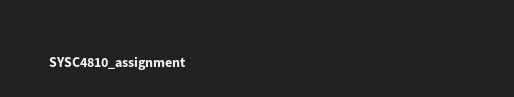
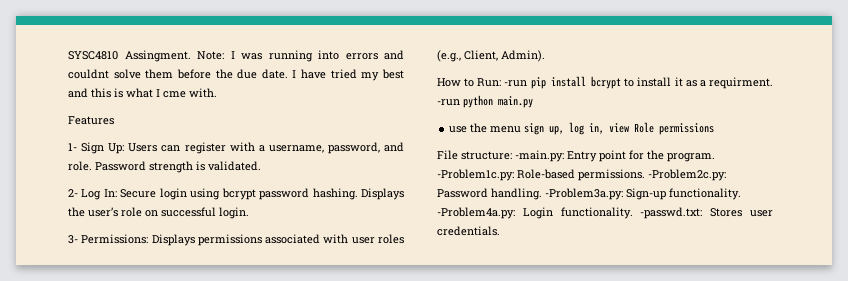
- SYSC4810_assignment
+ SYSC4810 Assingment. Note: I was running into errors and couldnt solve them before the due date. I have tried my best and this is what I cme with.
+ Features
+ 1- Sign Up: Users can register with a username, password, and role. Password strength is validated.
+ 2- Log In: Secure login using bcrypt password hashing. Displays the user’s role on successful login.
+ 3- Permissions: Displays permissions associated with user roles (e.g., Client, Admin).
+ How to Run: -run pip install bcrypt to install it as a requirment. -run python main.py
+ use the menu sign up, log in, view Role permissions
+ File structure: -main.py: Entry point for the program. -Problem1c.py: Role-based permissions. -Problem2c.py: Password handling. -Problem3a.py: Sign-up functionality. -Problem4a.py: Login functionality. -passwd.txt: Stores user credentials.

